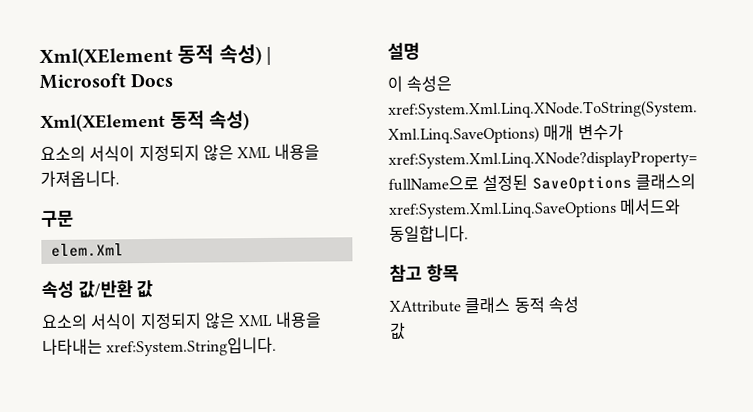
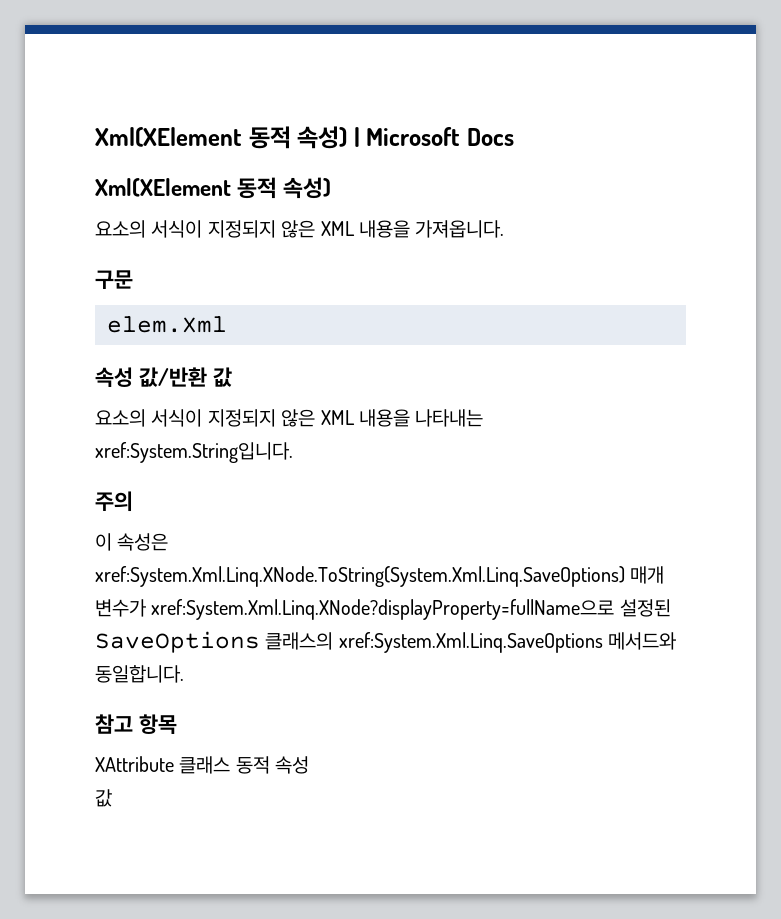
- 설명
+ 주의

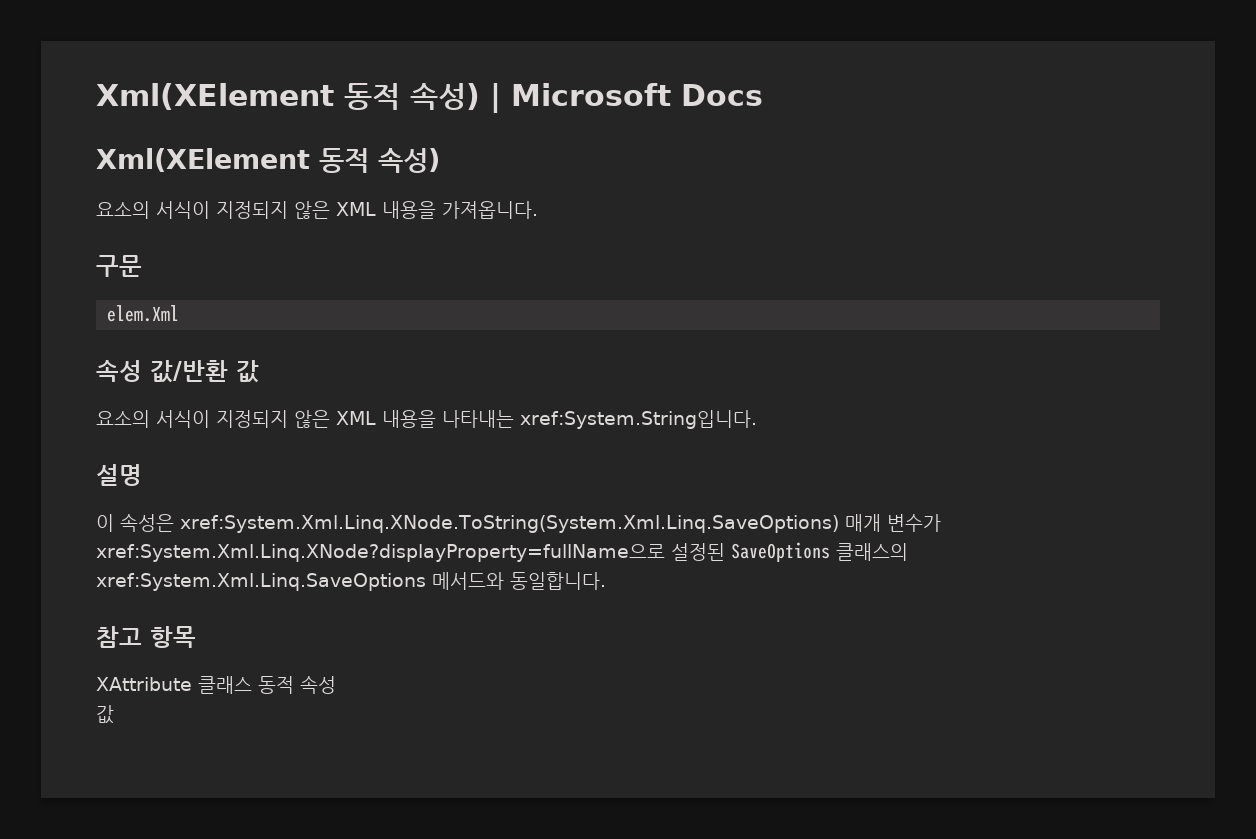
- 주의
+ 설명

